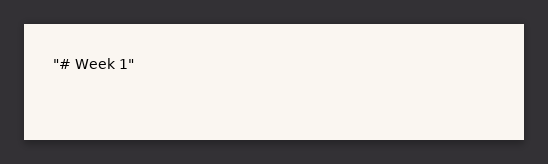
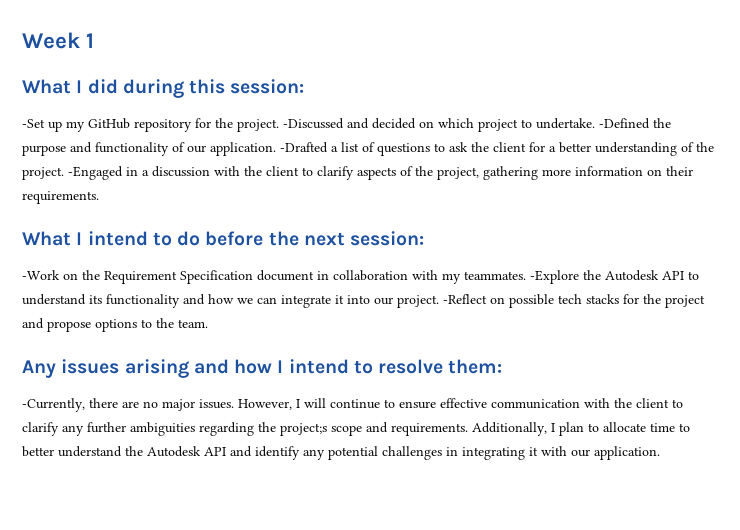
- "# Week 1"
+ Week 1
+ What I did during this session:
+ -Set up my GitHub repository for the project. -Discussed and decided on which project to undertake. -Defined the purpose and functionality of our application. -Drafted a list of questions to ask the client for a better understanding of the project. -Engaged in a discussion with the client to clarify aspects of the project, gathering more information on their requirements.
+ What I intend to do before the next session:
+ -Work on the Requirement Specification document in collaboration with my teammates. -Explore the Autodesk API to understand its functionality and how we can integrate it into our project. -Reflect on possible tech stacks for the project and propose options to the team.
+ Any issues arising and how I intend to resolve them:
+ -Currently, there are no major issues. However, I will continue to ensure effective communication with the client to clarify any further ambiguities regarding the project;s scope and requirements. Additionally, I plan to allocate time to better understand the Autodesk API and identify any potential challenges in integrating it with our application.

